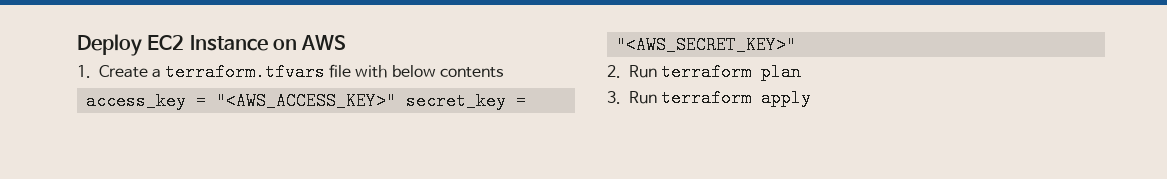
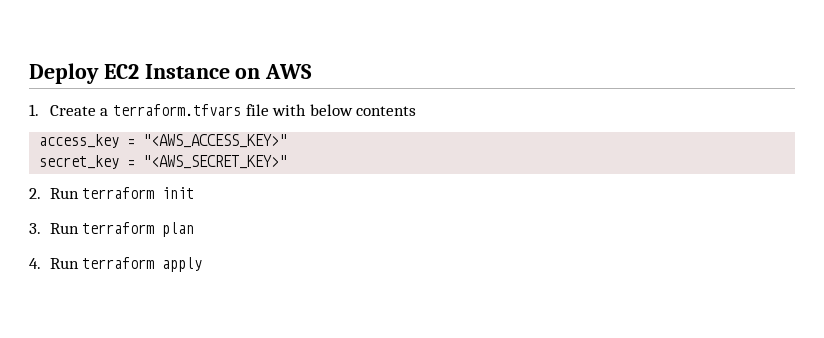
- access_key = "<AWS_ACCESS_KEY>" secret_key = "<AWS_SECRET_KEY>"
+ access_key = "<AWS_ACCESS_KEY>"
+ secret_key = "<AWS_SECRET_KEY>"
- 2. Run terraform plan
+ 2. Run terraform init
+ 3. Run terraform plan
- 3. Run terraform apply
+ 4. Run terraform apply

